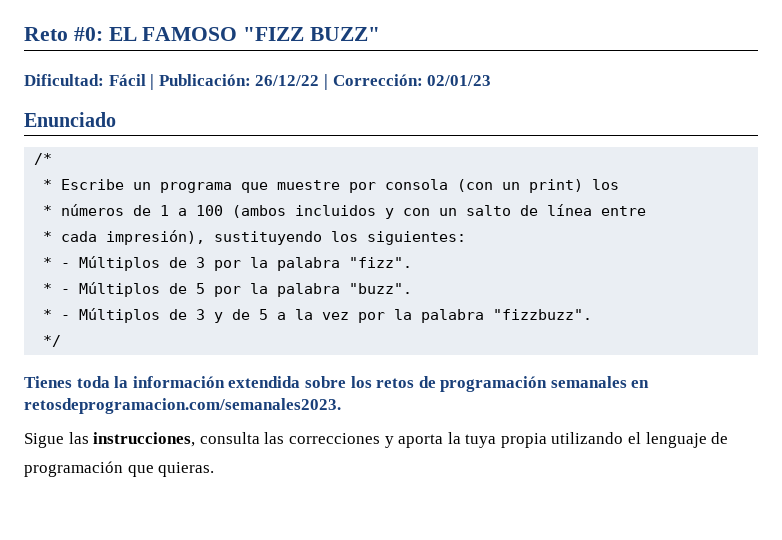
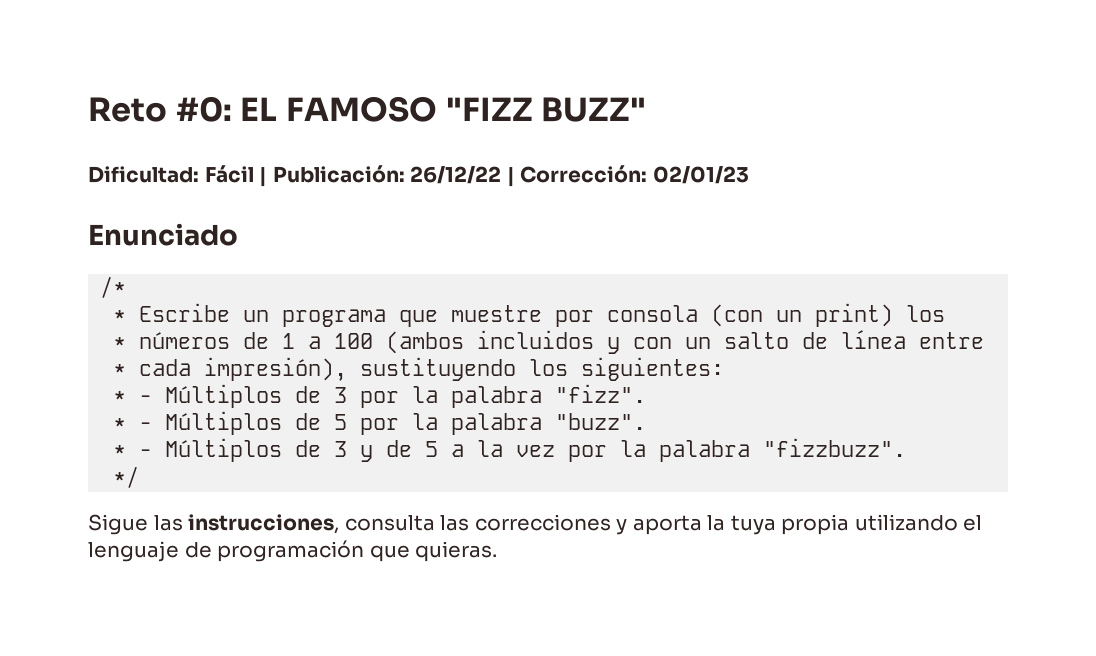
- Tienes toda la información extendida sobre los retos de programación semanales en retosdeprogramacion.com/semanales2023.

